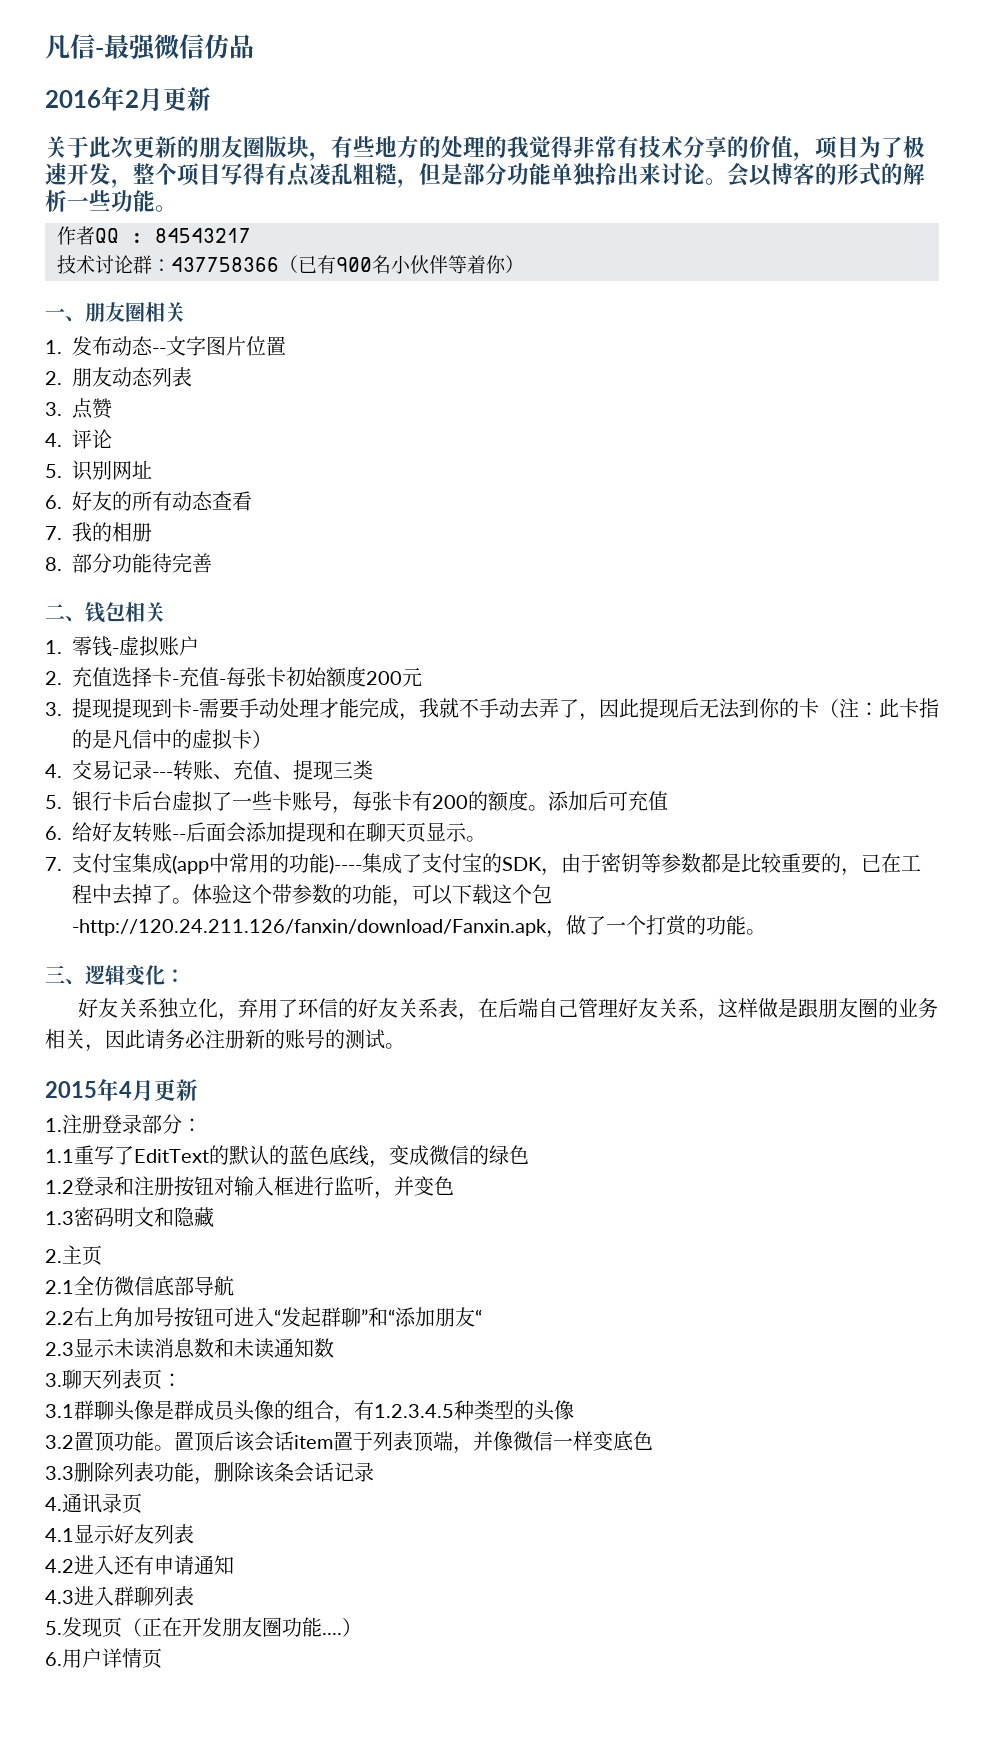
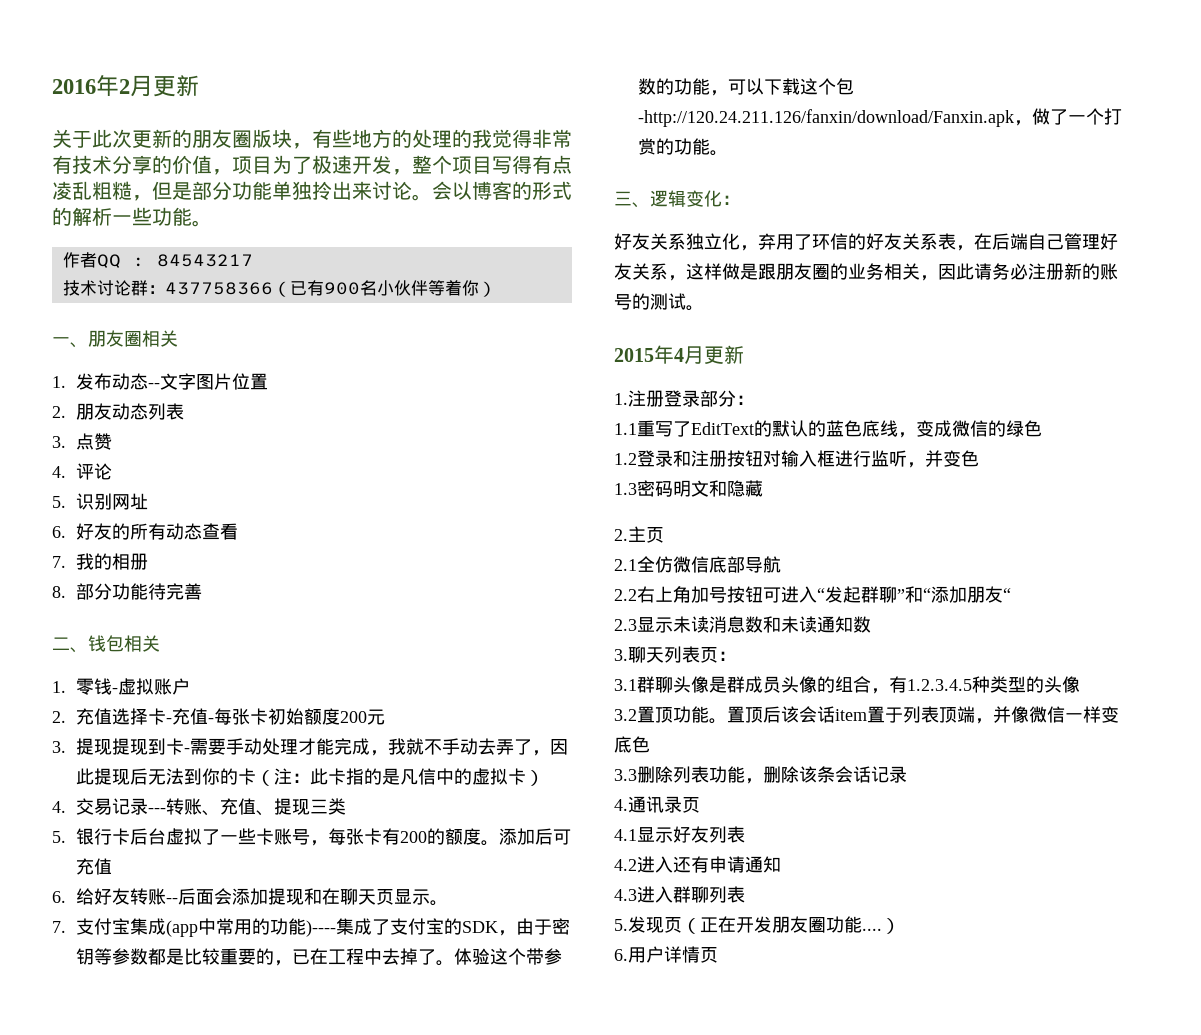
- 凡信-最强微信仿品

